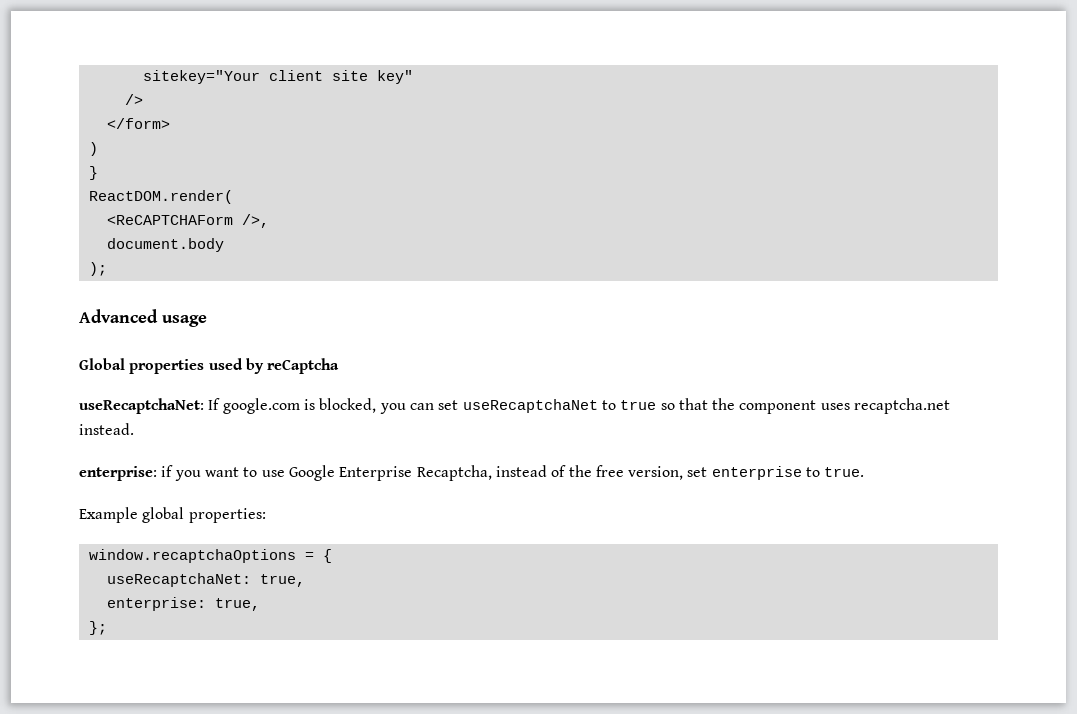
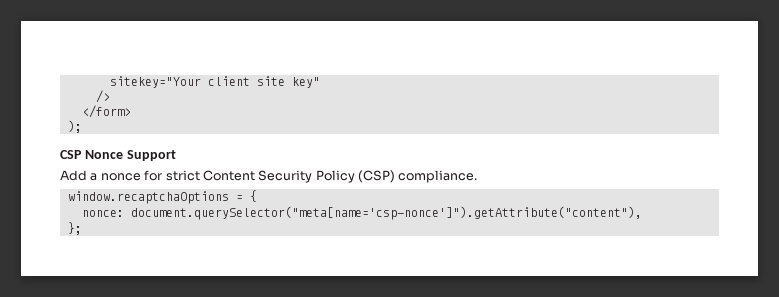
- )
- }
- ReactDOM.render(
- <ReCAPTCHAForm />,
- document.body
  );
- Advanced usage
- Global properties used by reCaptcha
- useRecaptchaNet: If google.com is blocked, you can set useRecaptchaNet to true so that the component uses recaptcha.net instead.
- enterprise: if you want to use Google Enterprise Recaptcha, instead of the free version, set enterprise to true.
- Example global properties:
+ CSP Nonce Support
+ Add a nonce for strict Content Security Policy (CSP) compliance.
- useRecaptchaNet: true,
- enterprise: true,
+ nonce: document.querySelector("meta[name='csp-nonce']").getAttribute("content"),

